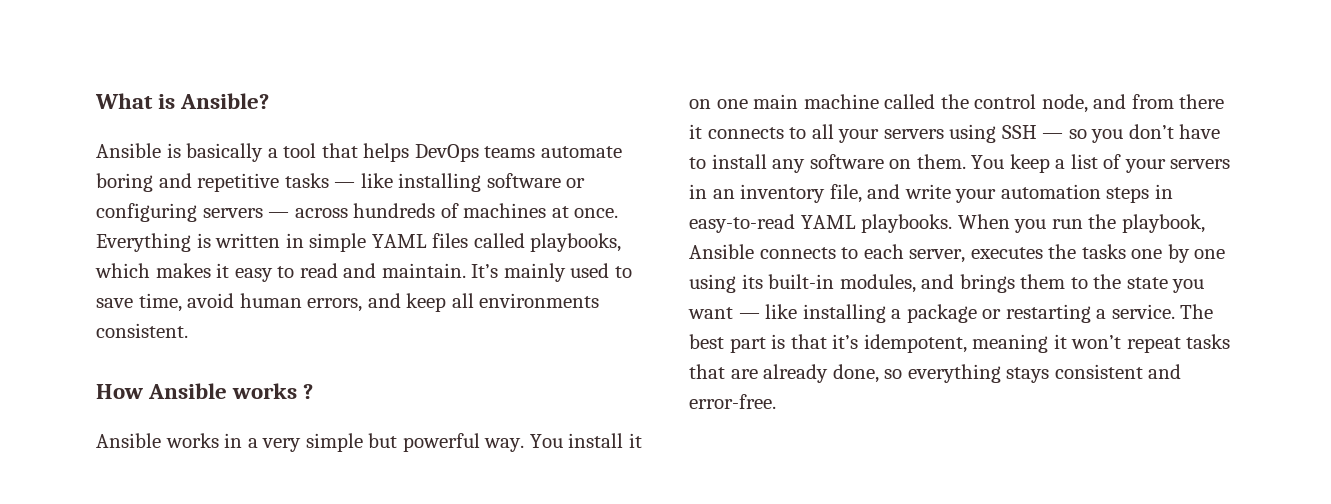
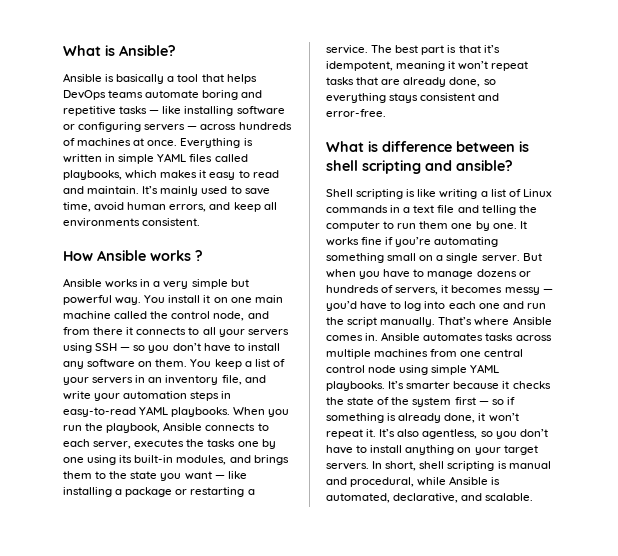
+ What is difference between is shell scripting and ansible?
+ Shell scripting is like writing a list of Linux commands in a text file and telling the computer to run them one by one. It works fine if you’re automating something small on a single server. But when you have to manage dozens or hundreds of servers, it becomes messy — you’d have to log into each one and run the script manually. That’s where Ansible comes in. Ansible automates tasks across multiple machines from one central control node using simple YAML playbooks. It’s smarter because it checks the state of the system first — so if something is already done, it won’t repeat it. It’s also agentless, so you don’t have to install anything on your target servers. In short, shell scripting is manual and procedural, while Ansible is automated, declarative, and scalable.

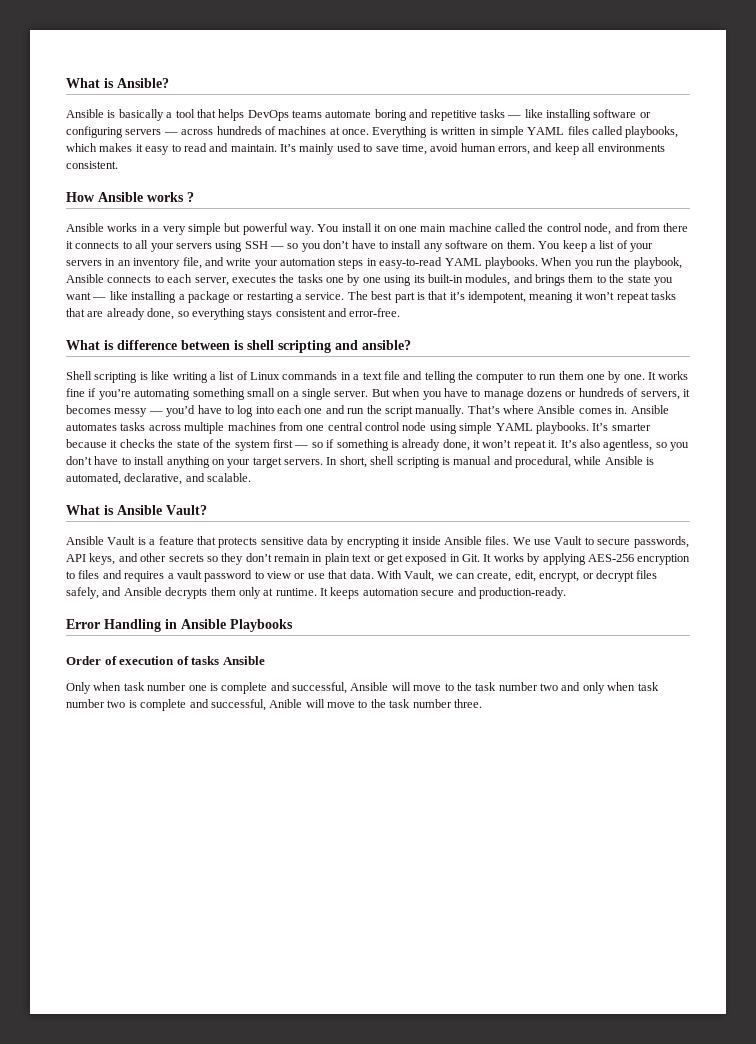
+ What is Ansible Vault?
+ Ansible Vault is a feature that protects sensitive data by encrypting it inside Ansible files. We use Vault to secure passwords, API keys, and other secrets so they don’t remain in plain text or get exposed in Git. It works by applying AES-256 encryption to files and requires a vault password to view or use that data. With Vault, we can create, edit, encrypt, or decrypt files safely, and Ansible decrypts them only at runtime. It keeps automation secure and production-ready.
+ Error Handling in Ansible Playbooks
+ Order of execution of tasks Ansible
+ Only when task number one is complete and successful, Ansible will move to the task number two and only when task number two is complete and successful, Anible will move to the task number three.

